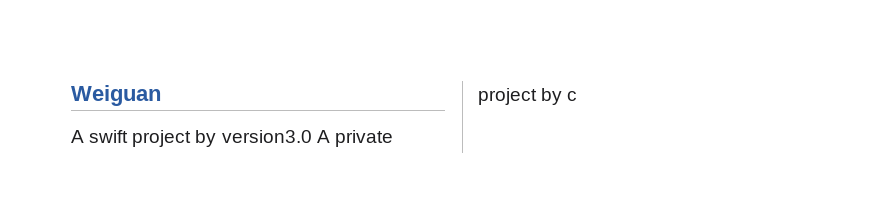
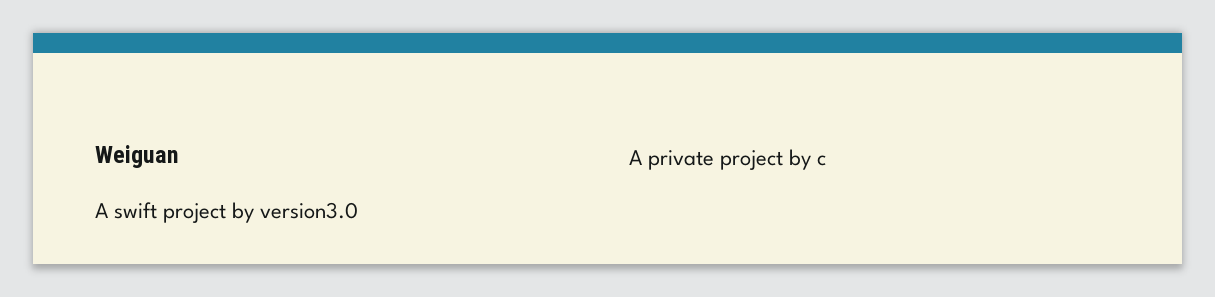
- A swift project by version3.0 A private project by c
+ A swift project by version3.0
+ A private project by c

